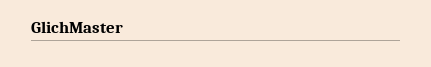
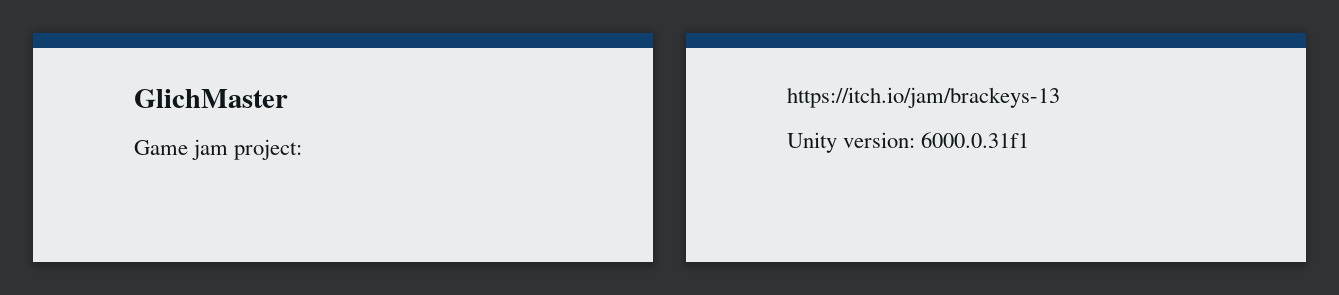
+ Game jam project: https://itch.io/jam/brackeys-13
+ Unity version: 6000.0.31f1

